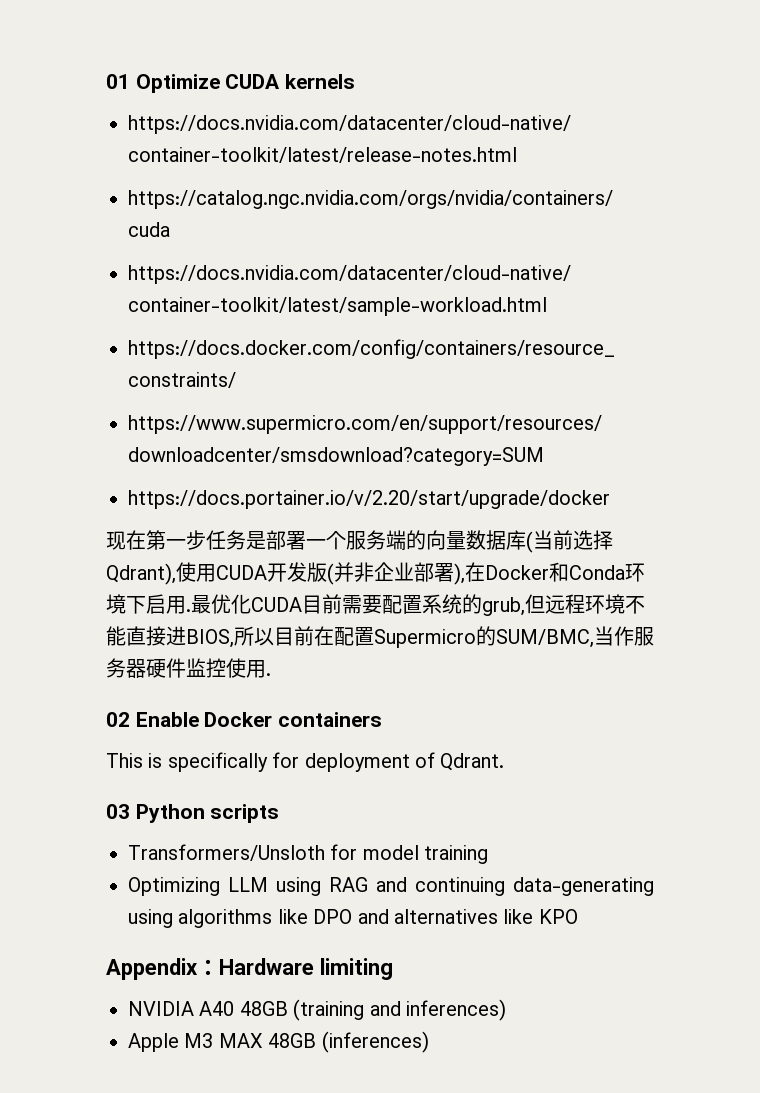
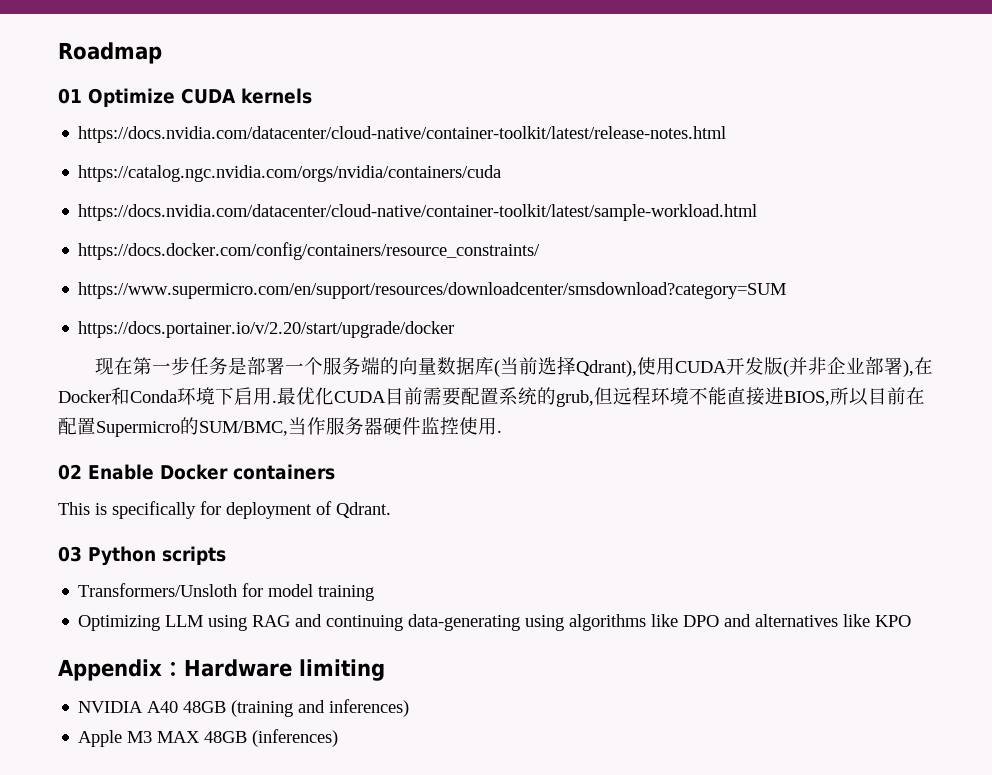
+ Roadmap

